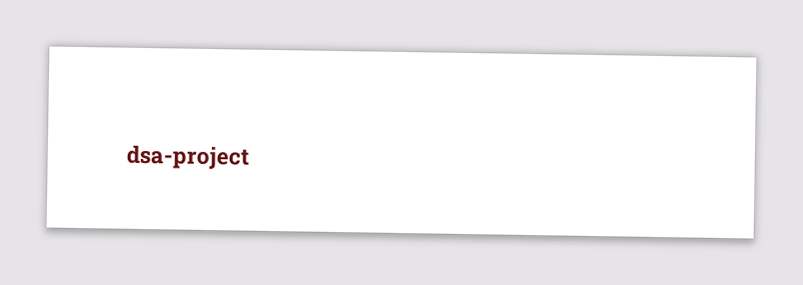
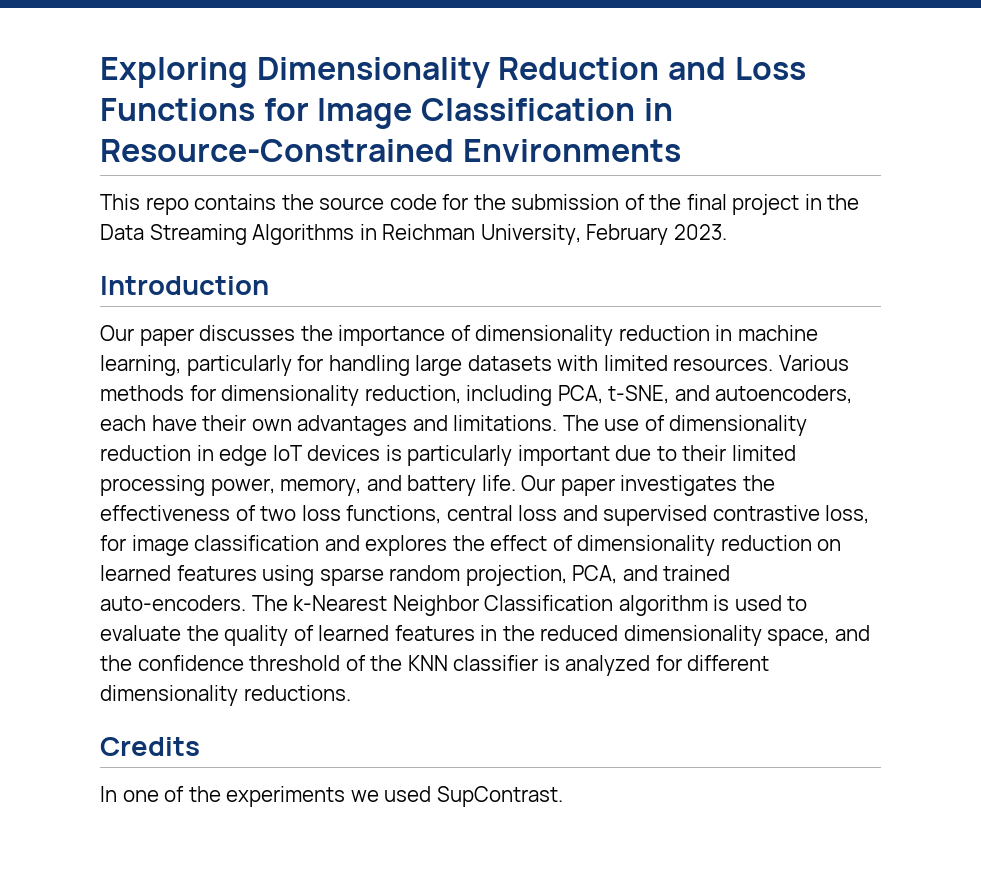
- dsa-project
+ Exploring Dimensionality Reduction and Loss Functions for Image Classification in Resource-Constrained Environments
+ This repo contains the source code for the submission of the final project in the Data Streaming Algorithms in Reichman University, February 2023.
+ Introduction
+ Our paper discusses the importance of dimensionality reduction in machine learning, particularly for handling large datasets with limited resources. Various methods for dimensionality reduction, including PCA, t-SNE, and autoencoders, each have their own advantages and limitations. The use of dimensionality reduction in edge IoT devices is particularly important due to their limited processing power, memory, and battery life. Our paper investigates the effectiveness of two loss functions, central loss and supervised contrastive loss, for image classification and explores the effect of dimensionality reduction on learned features using sparse random projection, PCA, and trained auto-encoders. The k-Nearest Neighbor Classification algorithm is used to evaluate the quality of learned features in the reduced dimensionality space, and the confidence threshold of the KNN classifier is analyzed for different dimensionality reductions.
+ Credits
+ In one of the experiments we used SupContrast.

